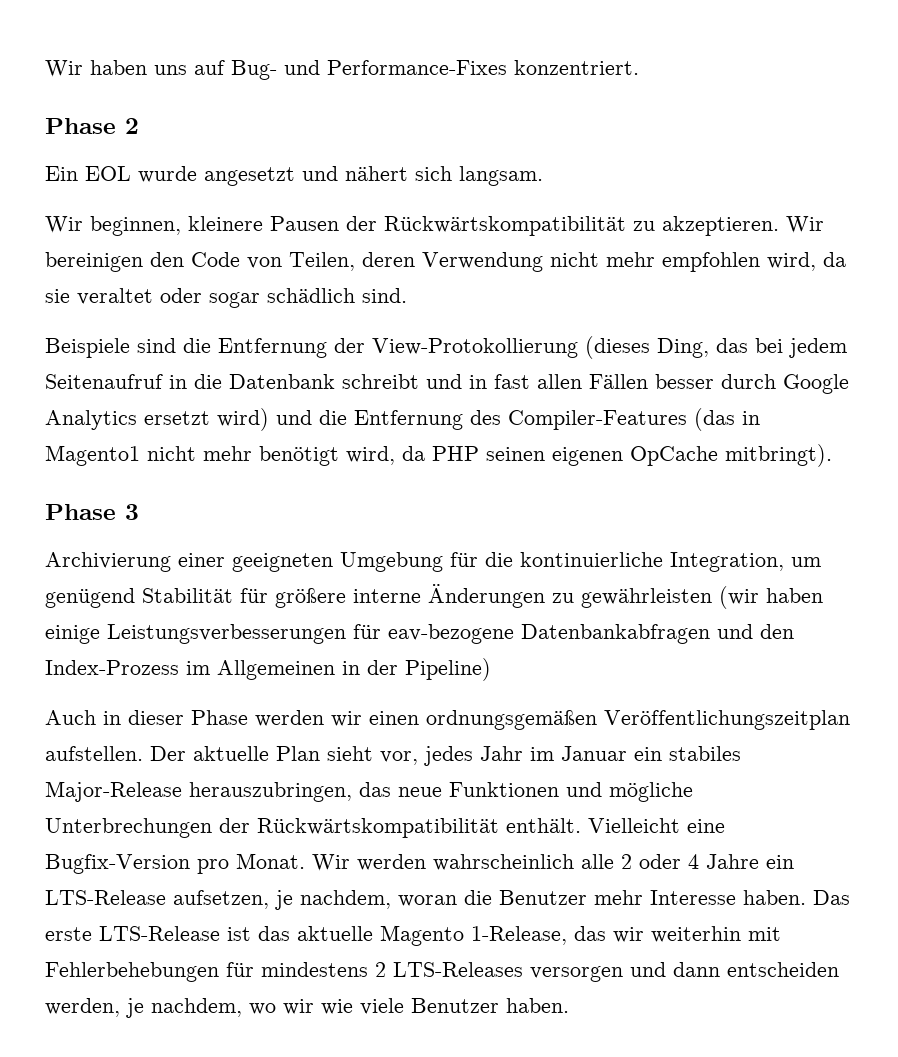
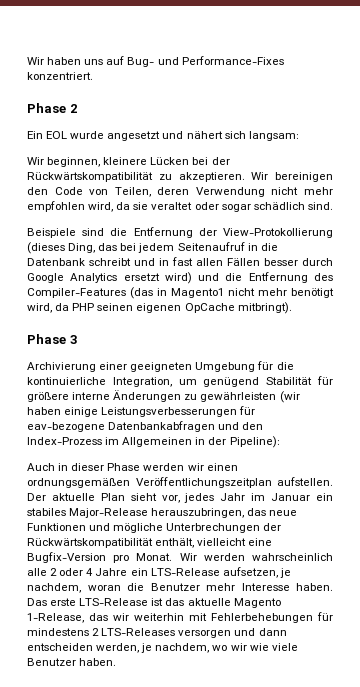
- Ein EOL wurde angesetzt und nähert sich langsam.
+ Ein EOL wurde angesetzt und nähert sich langsam:
- Wir beginnen, kleinere Pausen der Rückwärtskompatibilität zu akzeptieren.
+ Wir beginnen, kleinere Lücken bei der Rückwärtskompatibilität zu akzeptieren.
- Archivierung einer geeigneten Umgebung für die kontinuierliche Integration, um genügend Stabilität für größere interne Änderungen zu gewährleisten (wir haben einige Leistungsverbesserungen für eav-bezogene Datenbankabfragen und den Index-Prozess im Allgemeinen in der Pipeline)
+ Archivierung einer geeigneten Umgebung für die kontinuierliche Integration, um genügend Stabilität für größere interne Änderungen zu gewährleisten (wir haben einige Leistungsverbesserungen für eav-bezogene Datenbankabfragen und den Index-Prozess im Allgemeinen in der Pipeline):
- Der aktuelle Plan sieht vor, jedes Jahr im Januar ein stabiles Major-Release herauszubringen, das neue Funktionen und mögliche Unterbrechungen der Rückwärtskompatibilität enthält. Vielleicht eine Bugfix-Version pro Monat.
+ Der aktuelle Plan sieht vor, jedes Jahr im Januar ein stabiles Major-Release herauszubringen, das neue Funktionen und mögliche Unterbrechungen der Rückwärtskompatibilität enthält, vielleicht eine Bugfix-Version pro Monat.

